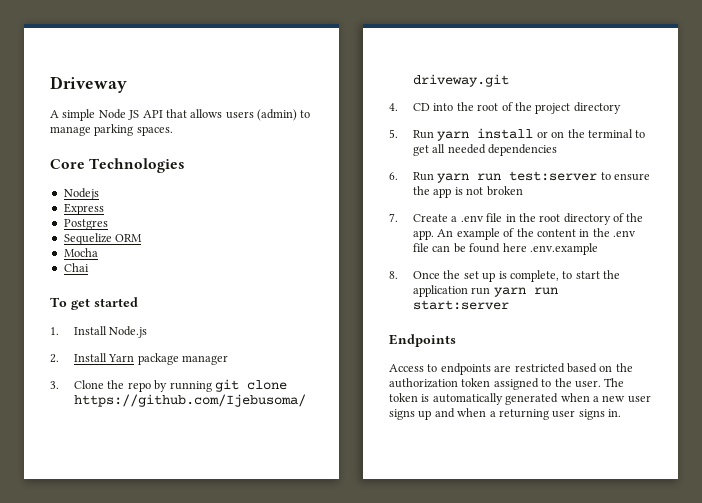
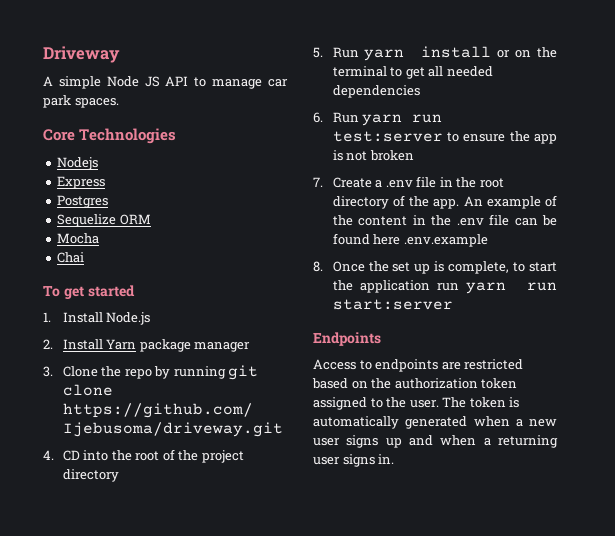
- A simple Node JS API that allows users (admin) to manage parking spaces.
+ A simple Node JS API to manage car park spaces.

